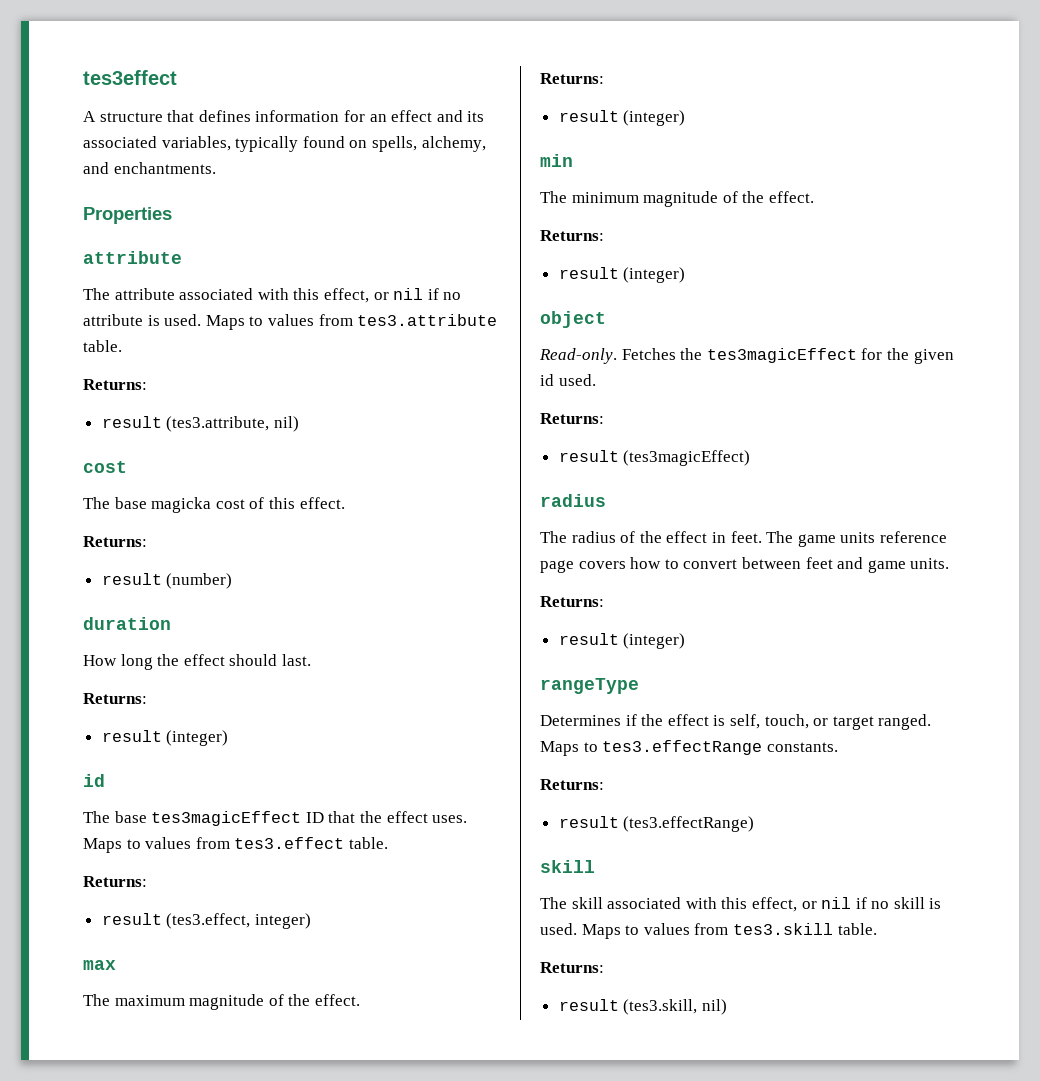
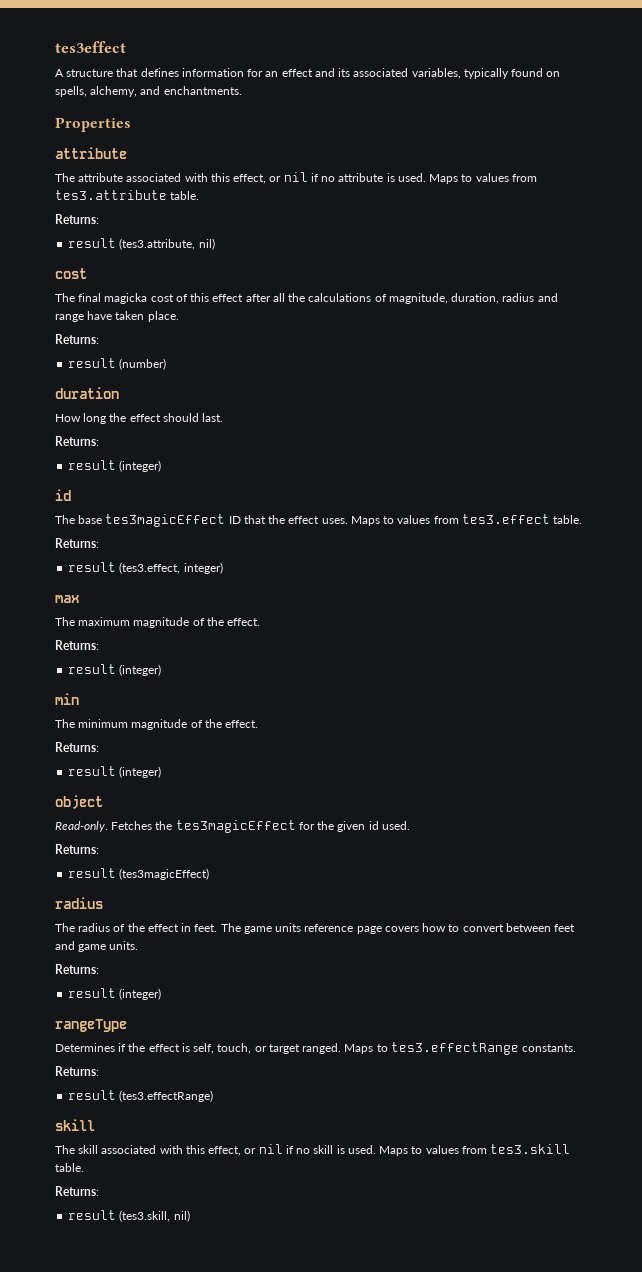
- The base magicka cost of this effect.
+ The final magicka cost of this effect after all the calculations of magnitude, duration, radius and range have taken place.

